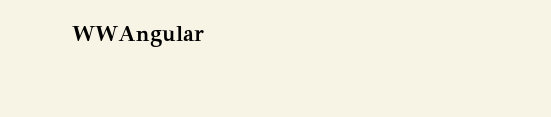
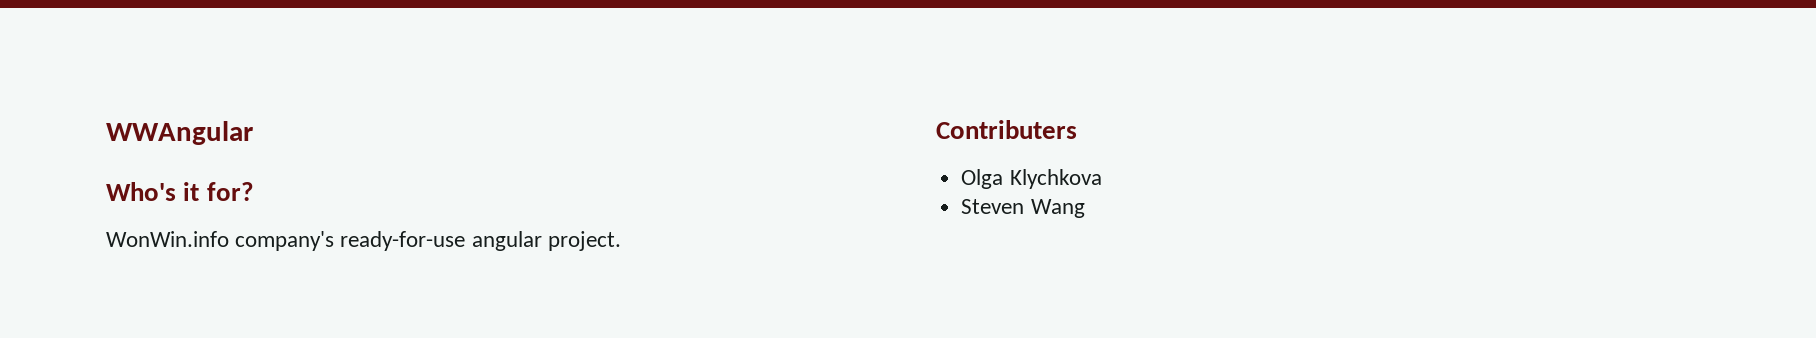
+ Who's it for?
+ WonWin.info company's ready-for-use angular project.
+ Contributers
+ Olga Klychkova
+ Steven Wang

